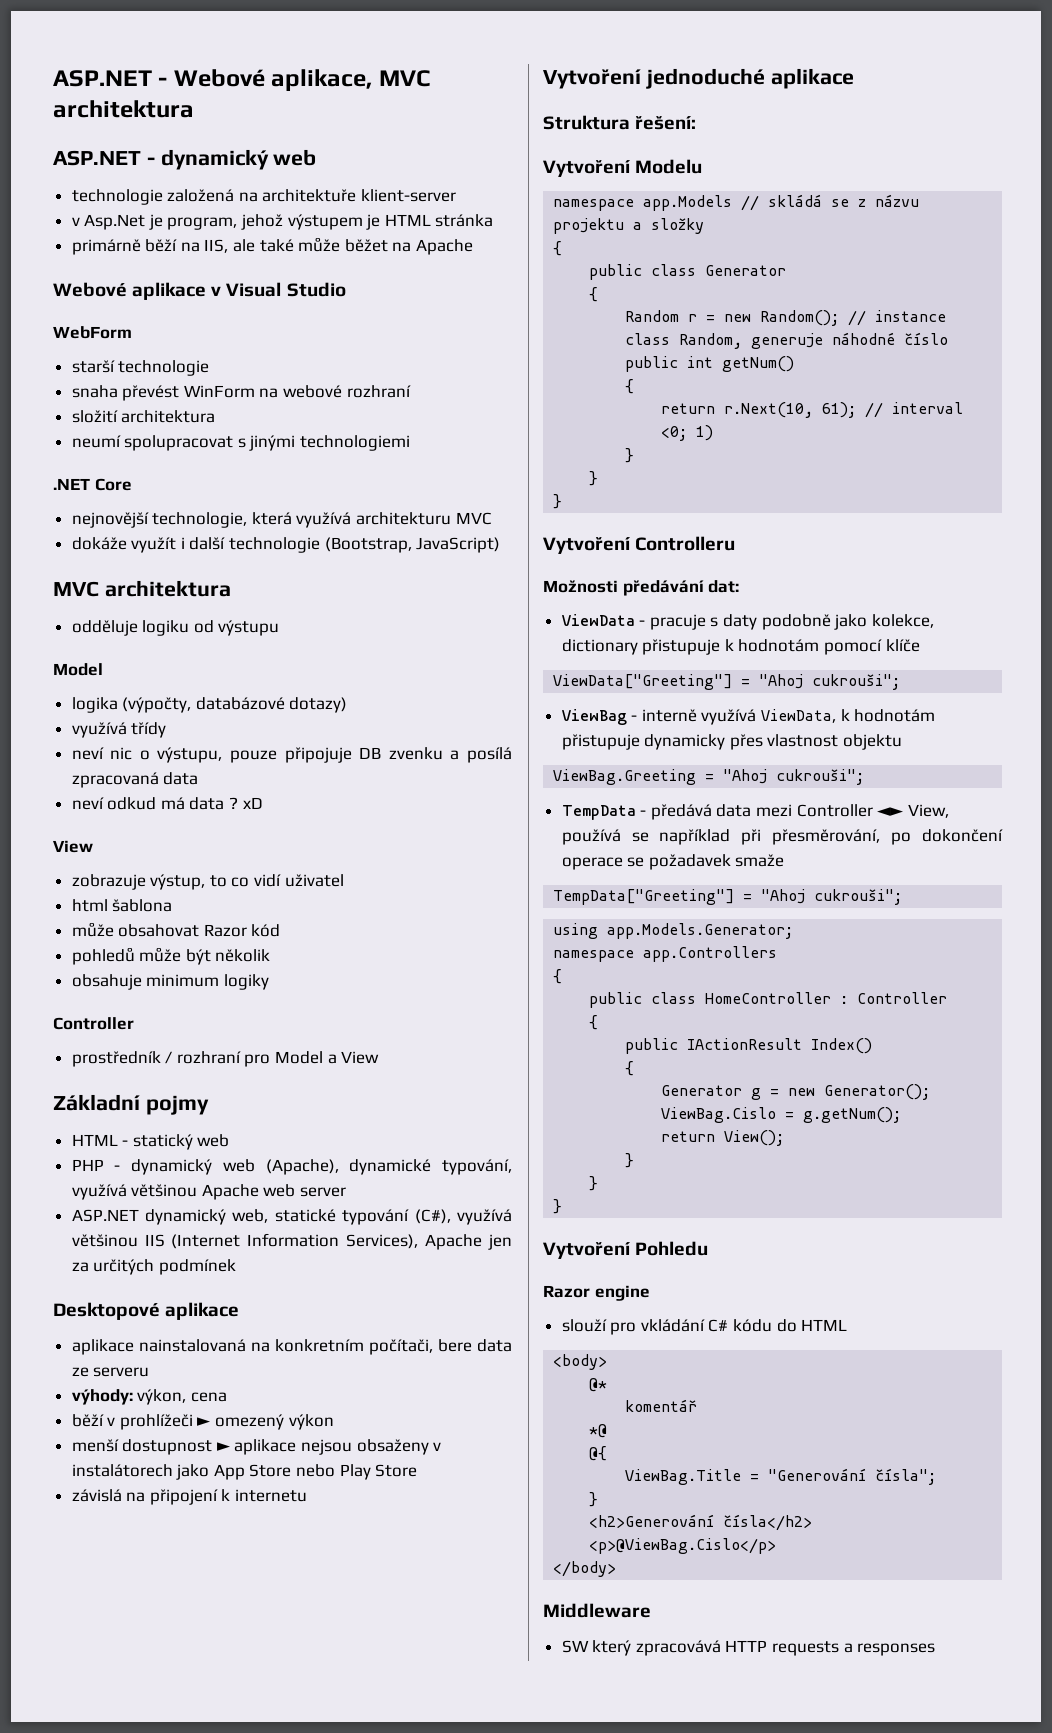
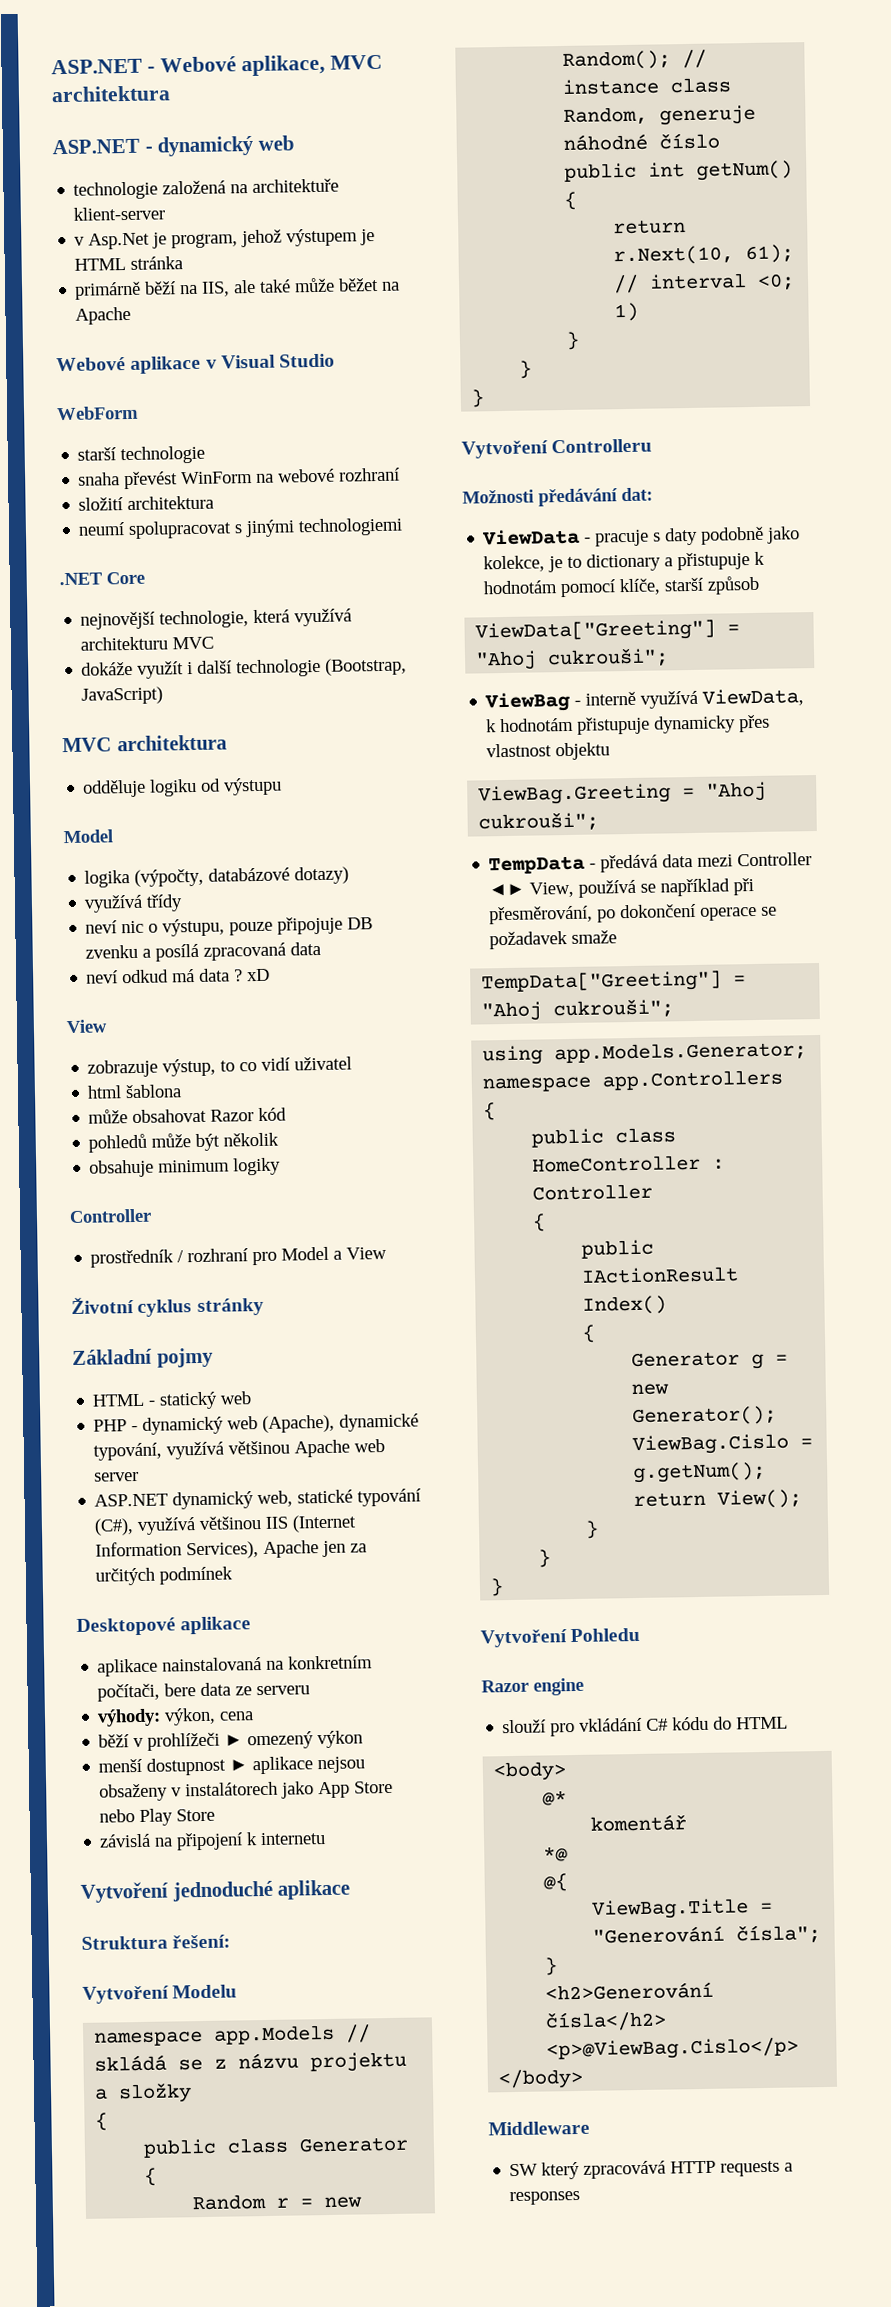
+ Životní cyklus stránky
- ViewData - pracuje s daty podobně jako kolekce, dictionary přistupuje k hodnotám pomocí klíče
+ ViewData - pracuje s daty podobně jako kolekce, je to dictionary a přistupuje k hodnotám pomocí klíče, starší způsob

